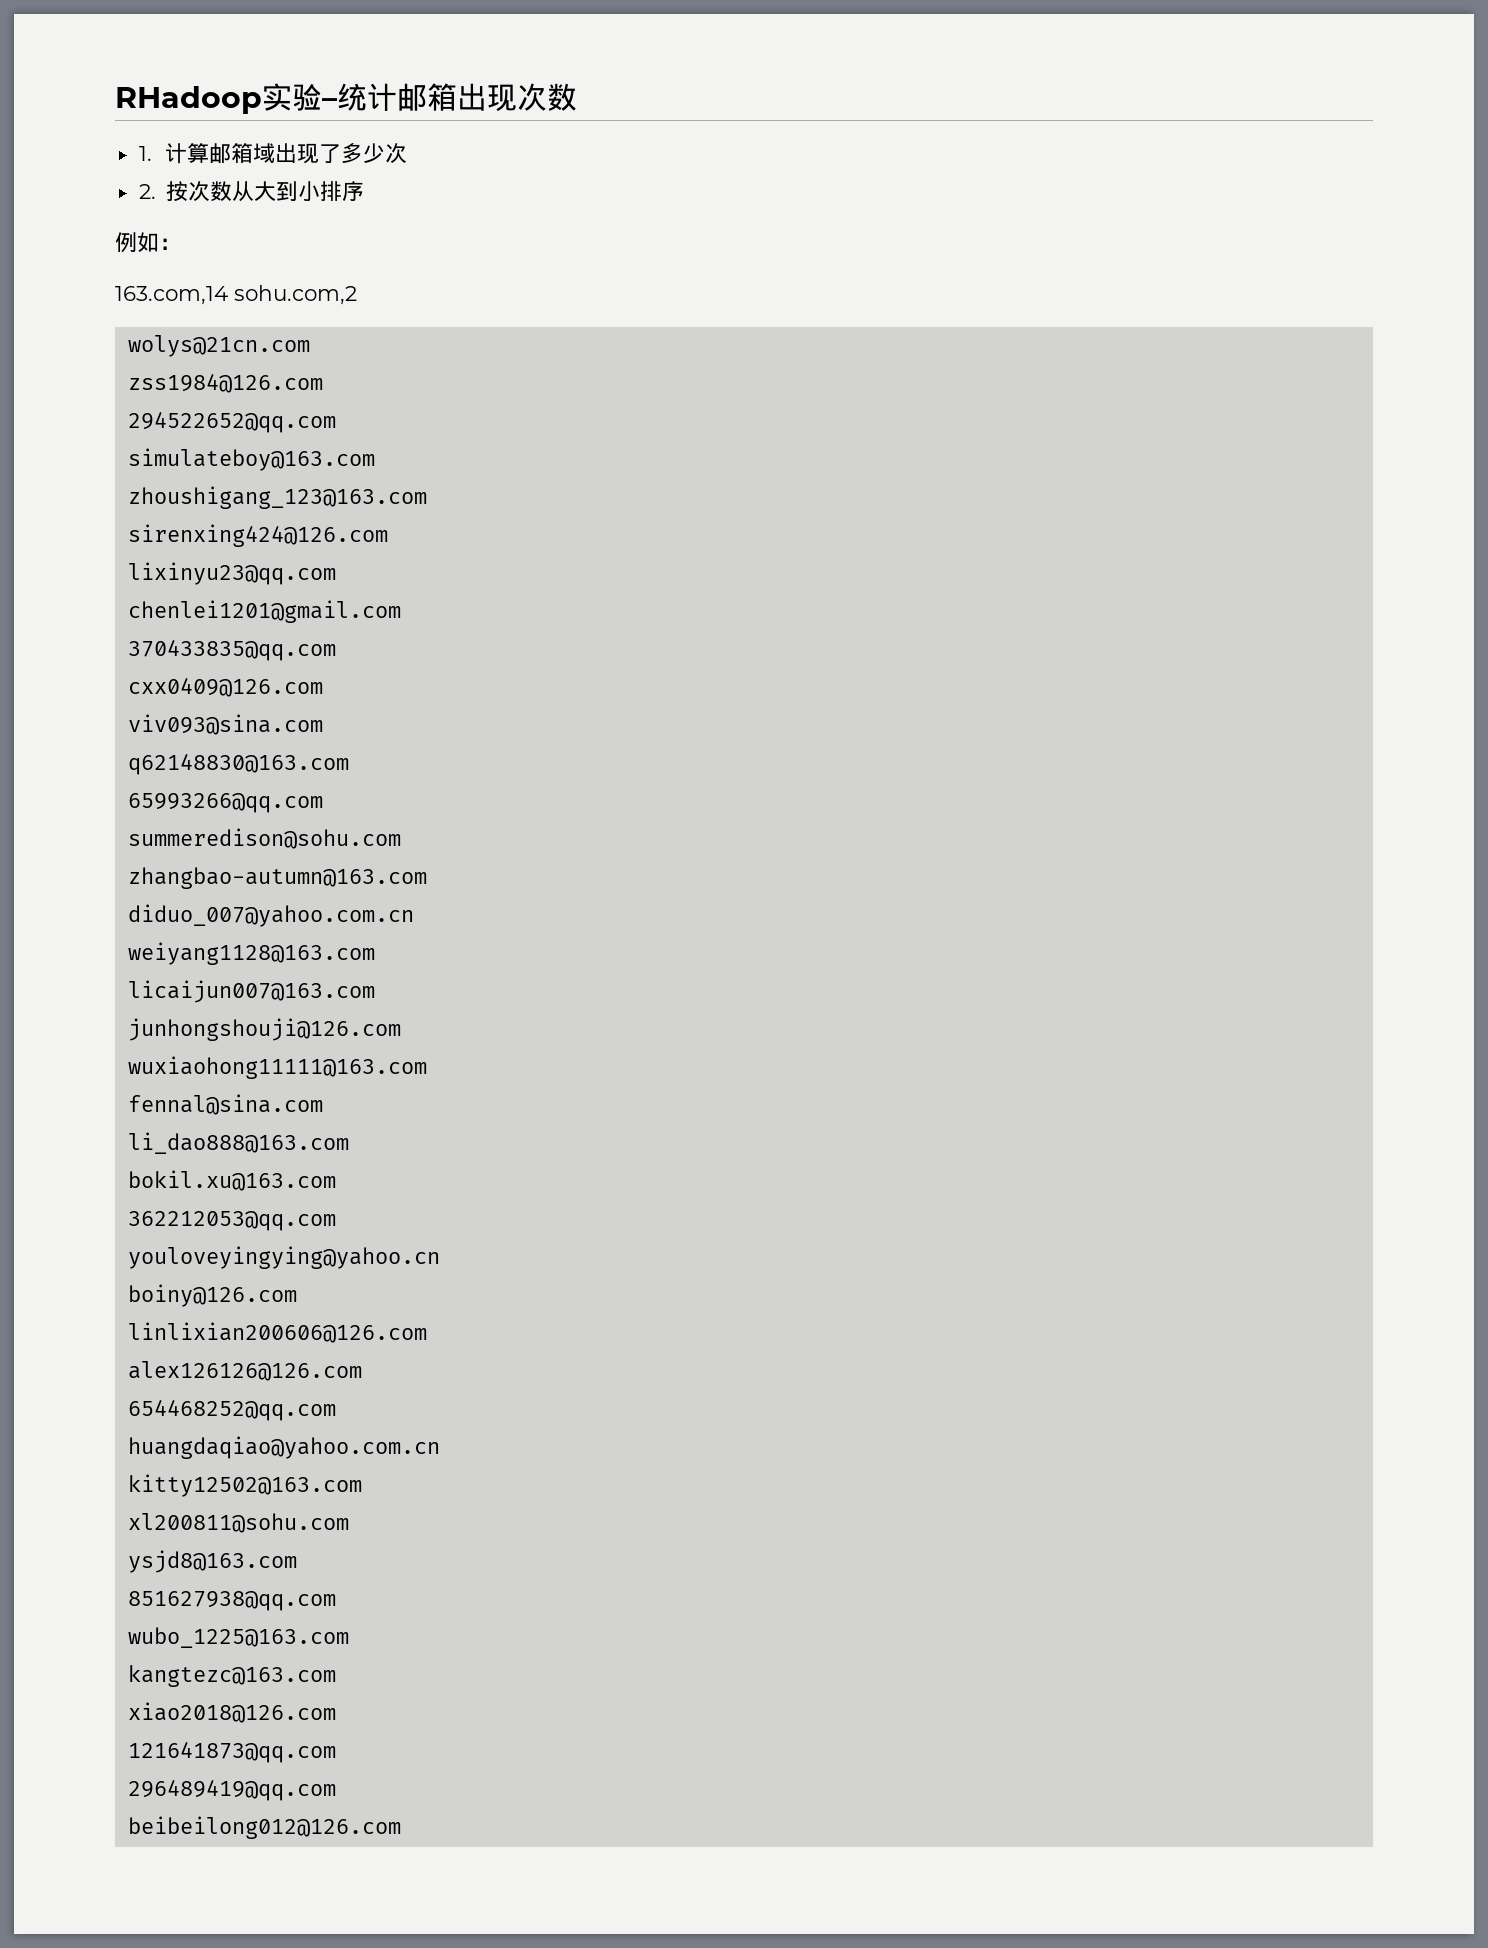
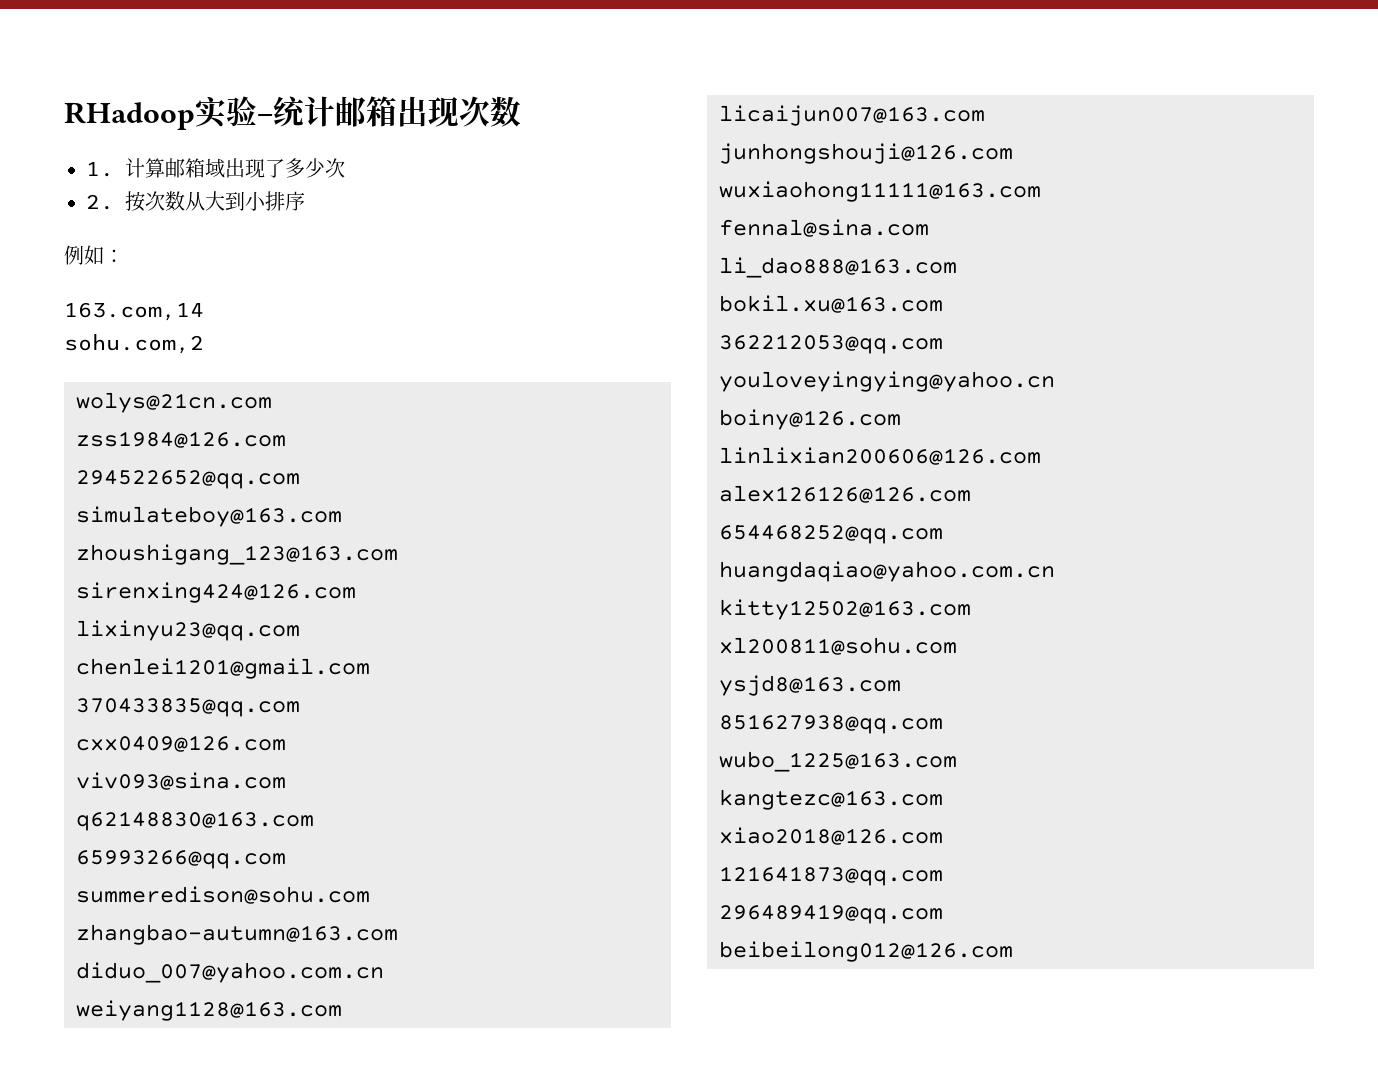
- 163.com,14 sohu.com,2
+ 163.com,14
+ sohu.com,2

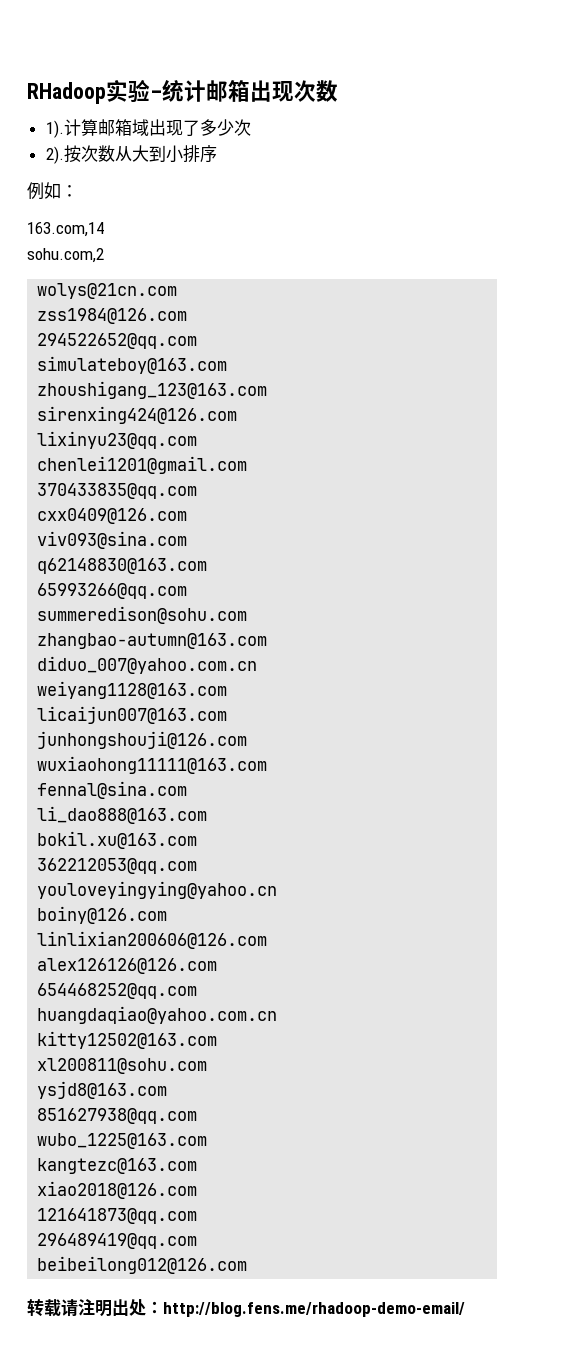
- 1.计算邮箱域出现了多少次
+ 1).计算邮箱域出现了多少次
- 2.按次数从大到小排序
+ 2).按次数从大到小排序
+ 转载请注明出处：http://blog.fens.me/rhadoop-demo-email/

